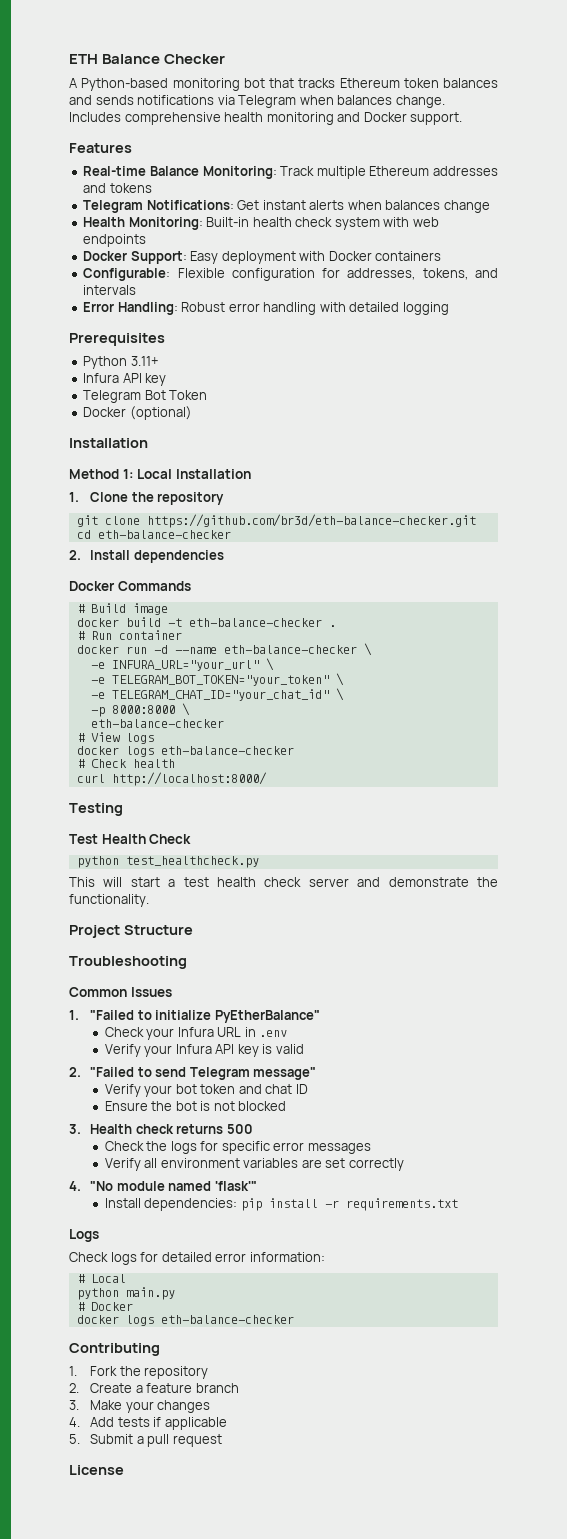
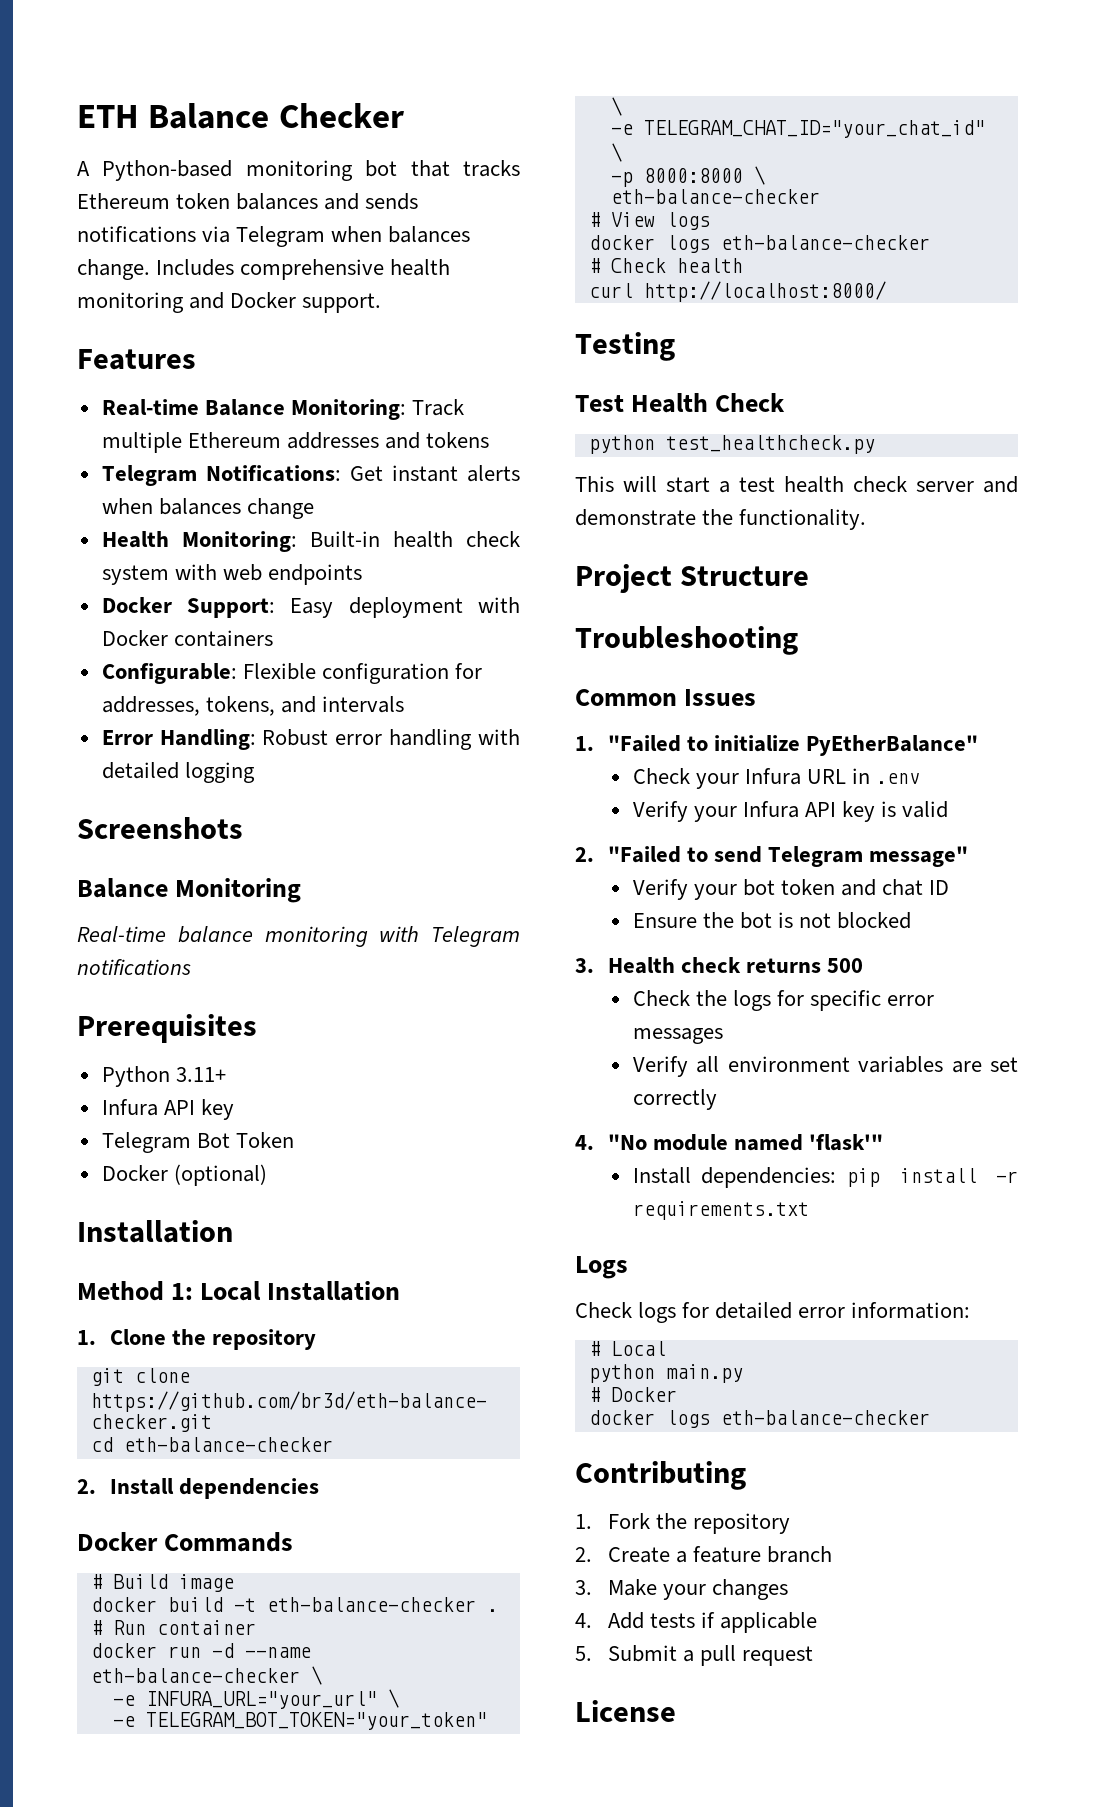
+ Screenshots
+ Balance Monitoring
+ Real-time balance monitoring with Telegram notifications

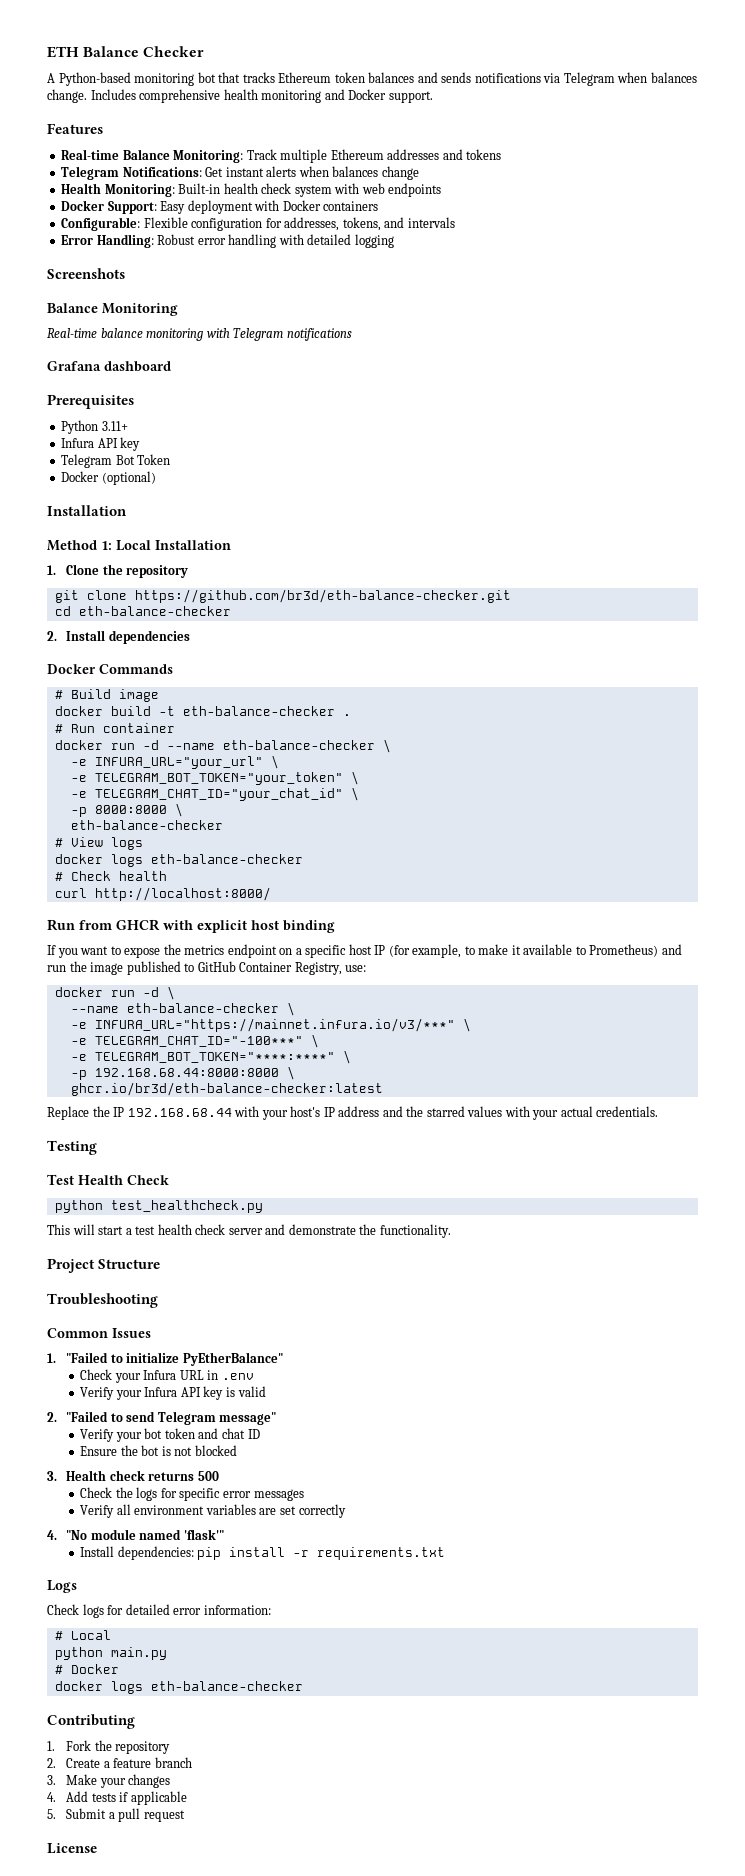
+ Grafana dashboard
+ Run from GHCR with explicit host binding
+ If you want to expose the metrics endpoint on a specific host IP (for example, to make it available to Prometheus) and run the image published to GitHub Container Registry, use:
+ docker run -d \
+ --name eth-balance-checker \
+ -e INFURA_URL="https://mainnet.infura.io/v3/***" \
+ -e TELEGRAM_CHAT_ID="-100***" \
+ -e TELEGRAM_BOT_TOKEN="****:****" \
+ -p 192.168.68.44:8000:8000 \
+ ghcr.io/br3d/eth-balance-checker:latest
+ Replace the IP 192.168.68.44 with your host's IP address and the starred values with your actual credentials.

